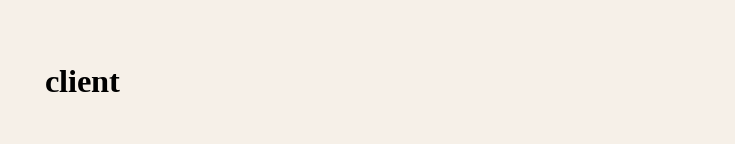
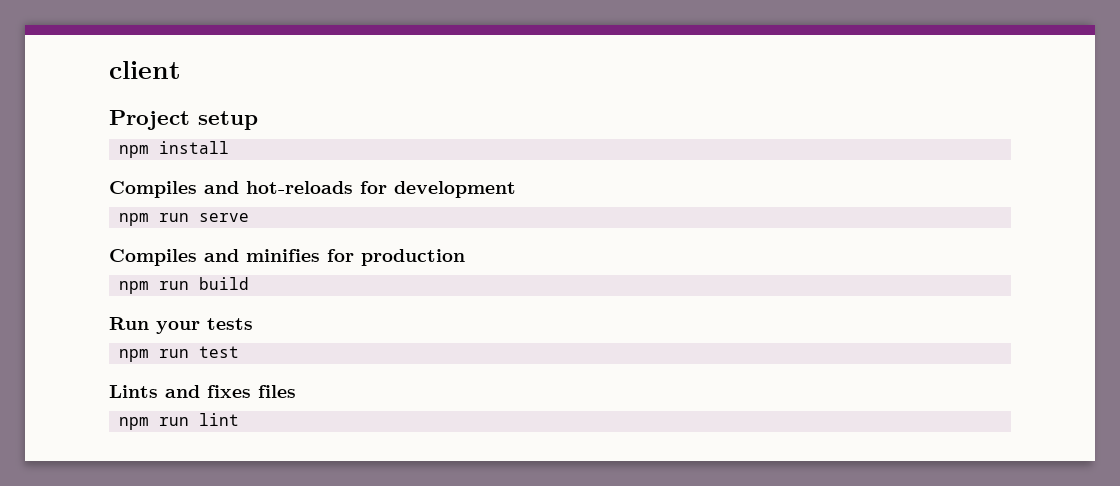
+ Project setup
+ npm install
+ Compiles and hot-reloads for development
+ npm run serve
+ Compiles and minifies for production
+ npm run build
+ Run your tests
+ npm run test
+ Lints and fixes files
+ npm run lint

